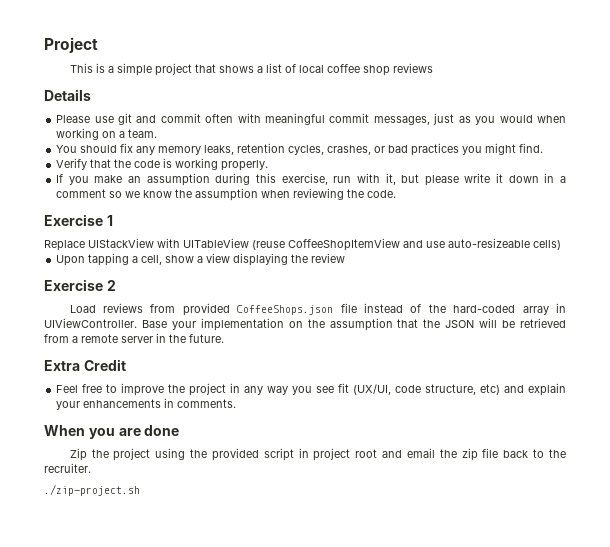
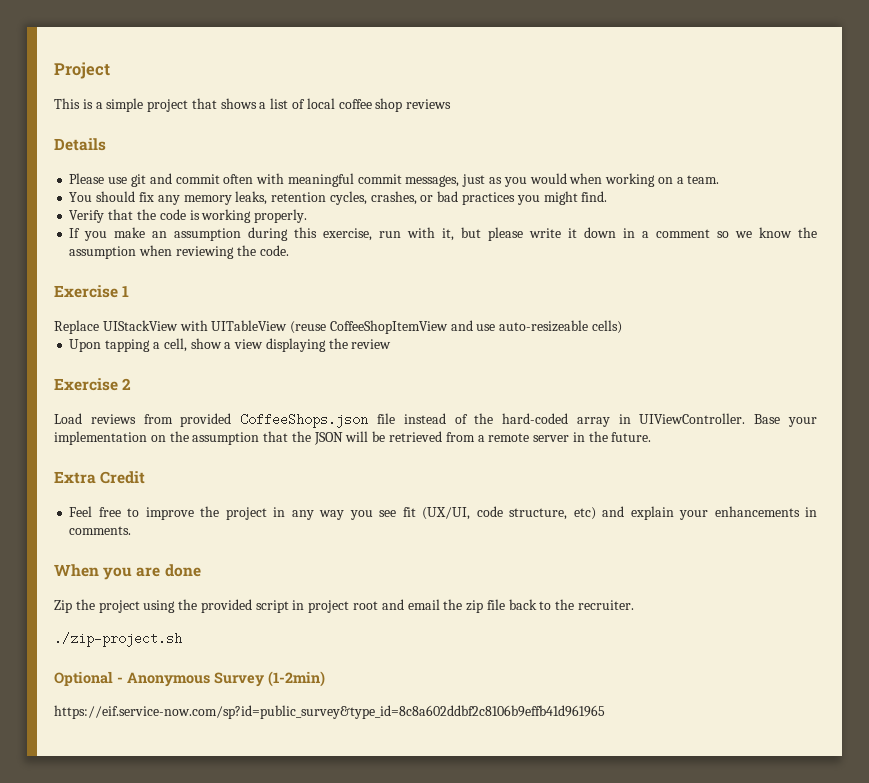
+ Optional - Anonymous Survey (1-2min)
+ https://eif.service-now.com/sp?id=public_survey&type_id=8c8a602ddbf2c8106b9effb41d961965

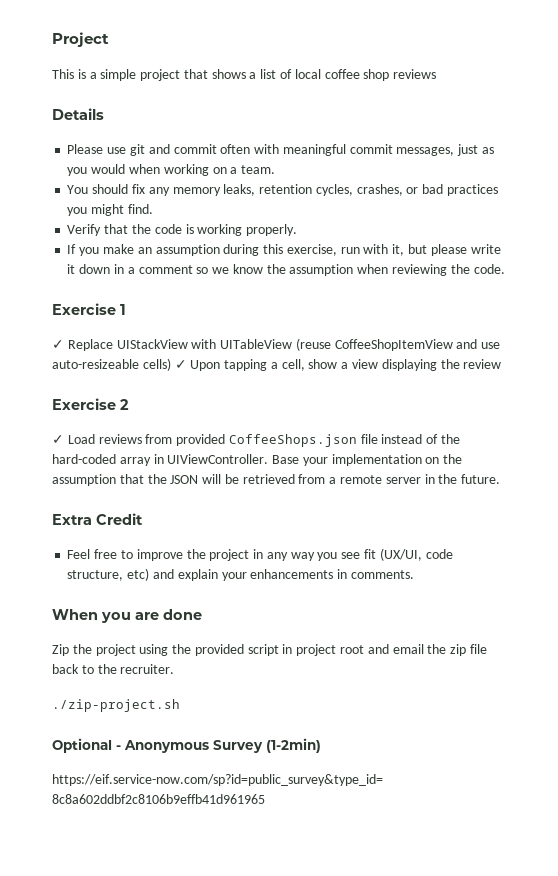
- Replace UIStackView with UITableView (reuse CoffeeShopItemView and use auto-resizeable cells)
- Upon tapping a cell, show a view displaying the review
+ ✓ Replace UIStackView with UITableView (reuse CoffeeShopItemView and use auto-resizeable cells) ✓ Upon tapping a cell, show a view displaying the review
- Load reviews from provided CoffeeShops.json file instead of the hard-coded array in UIViewController.
+ ✓ Load reviews from provided CoffeeShops.json file instead of the hard-coded array in UIViewController.

